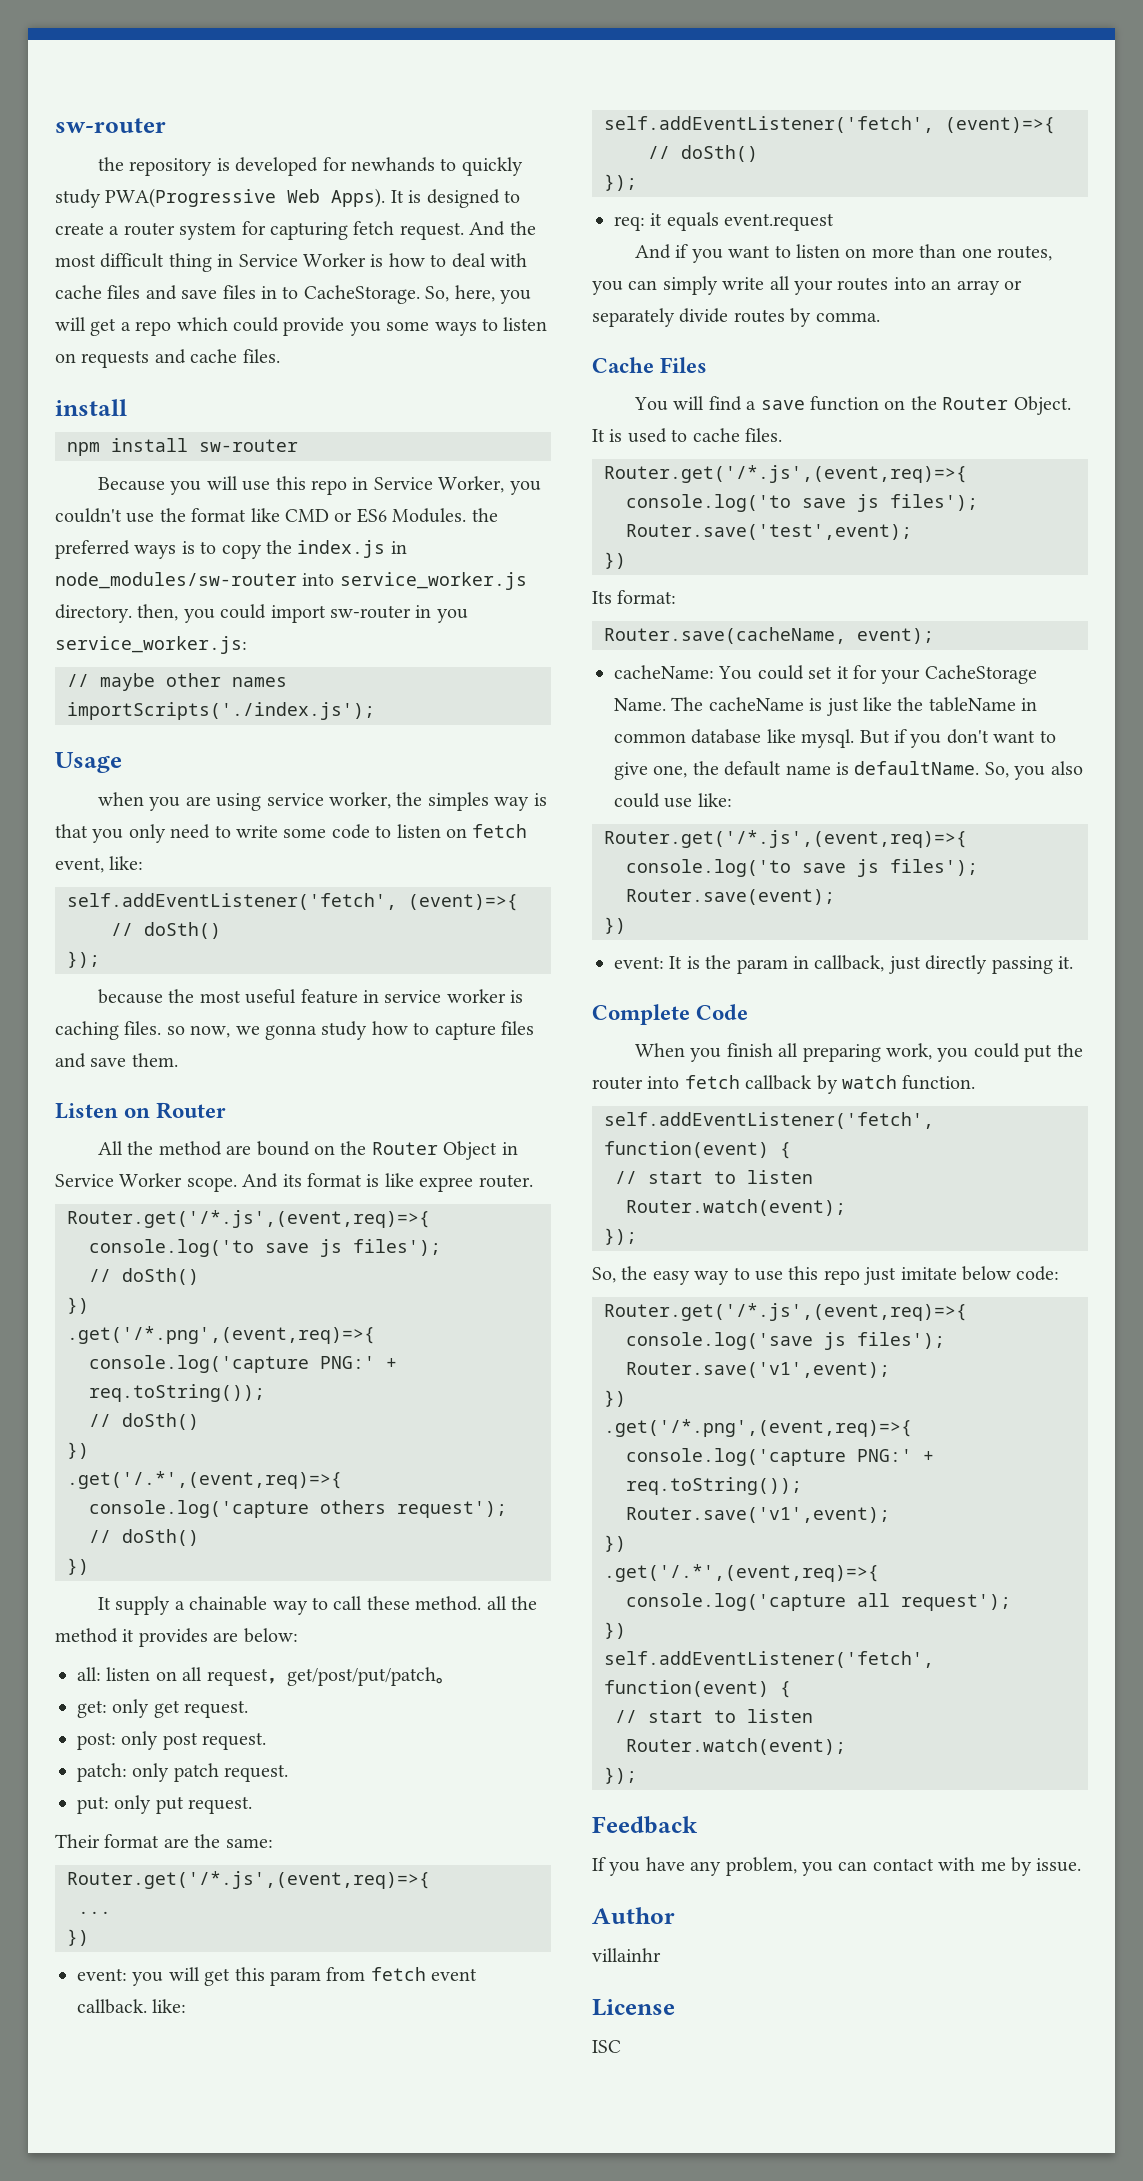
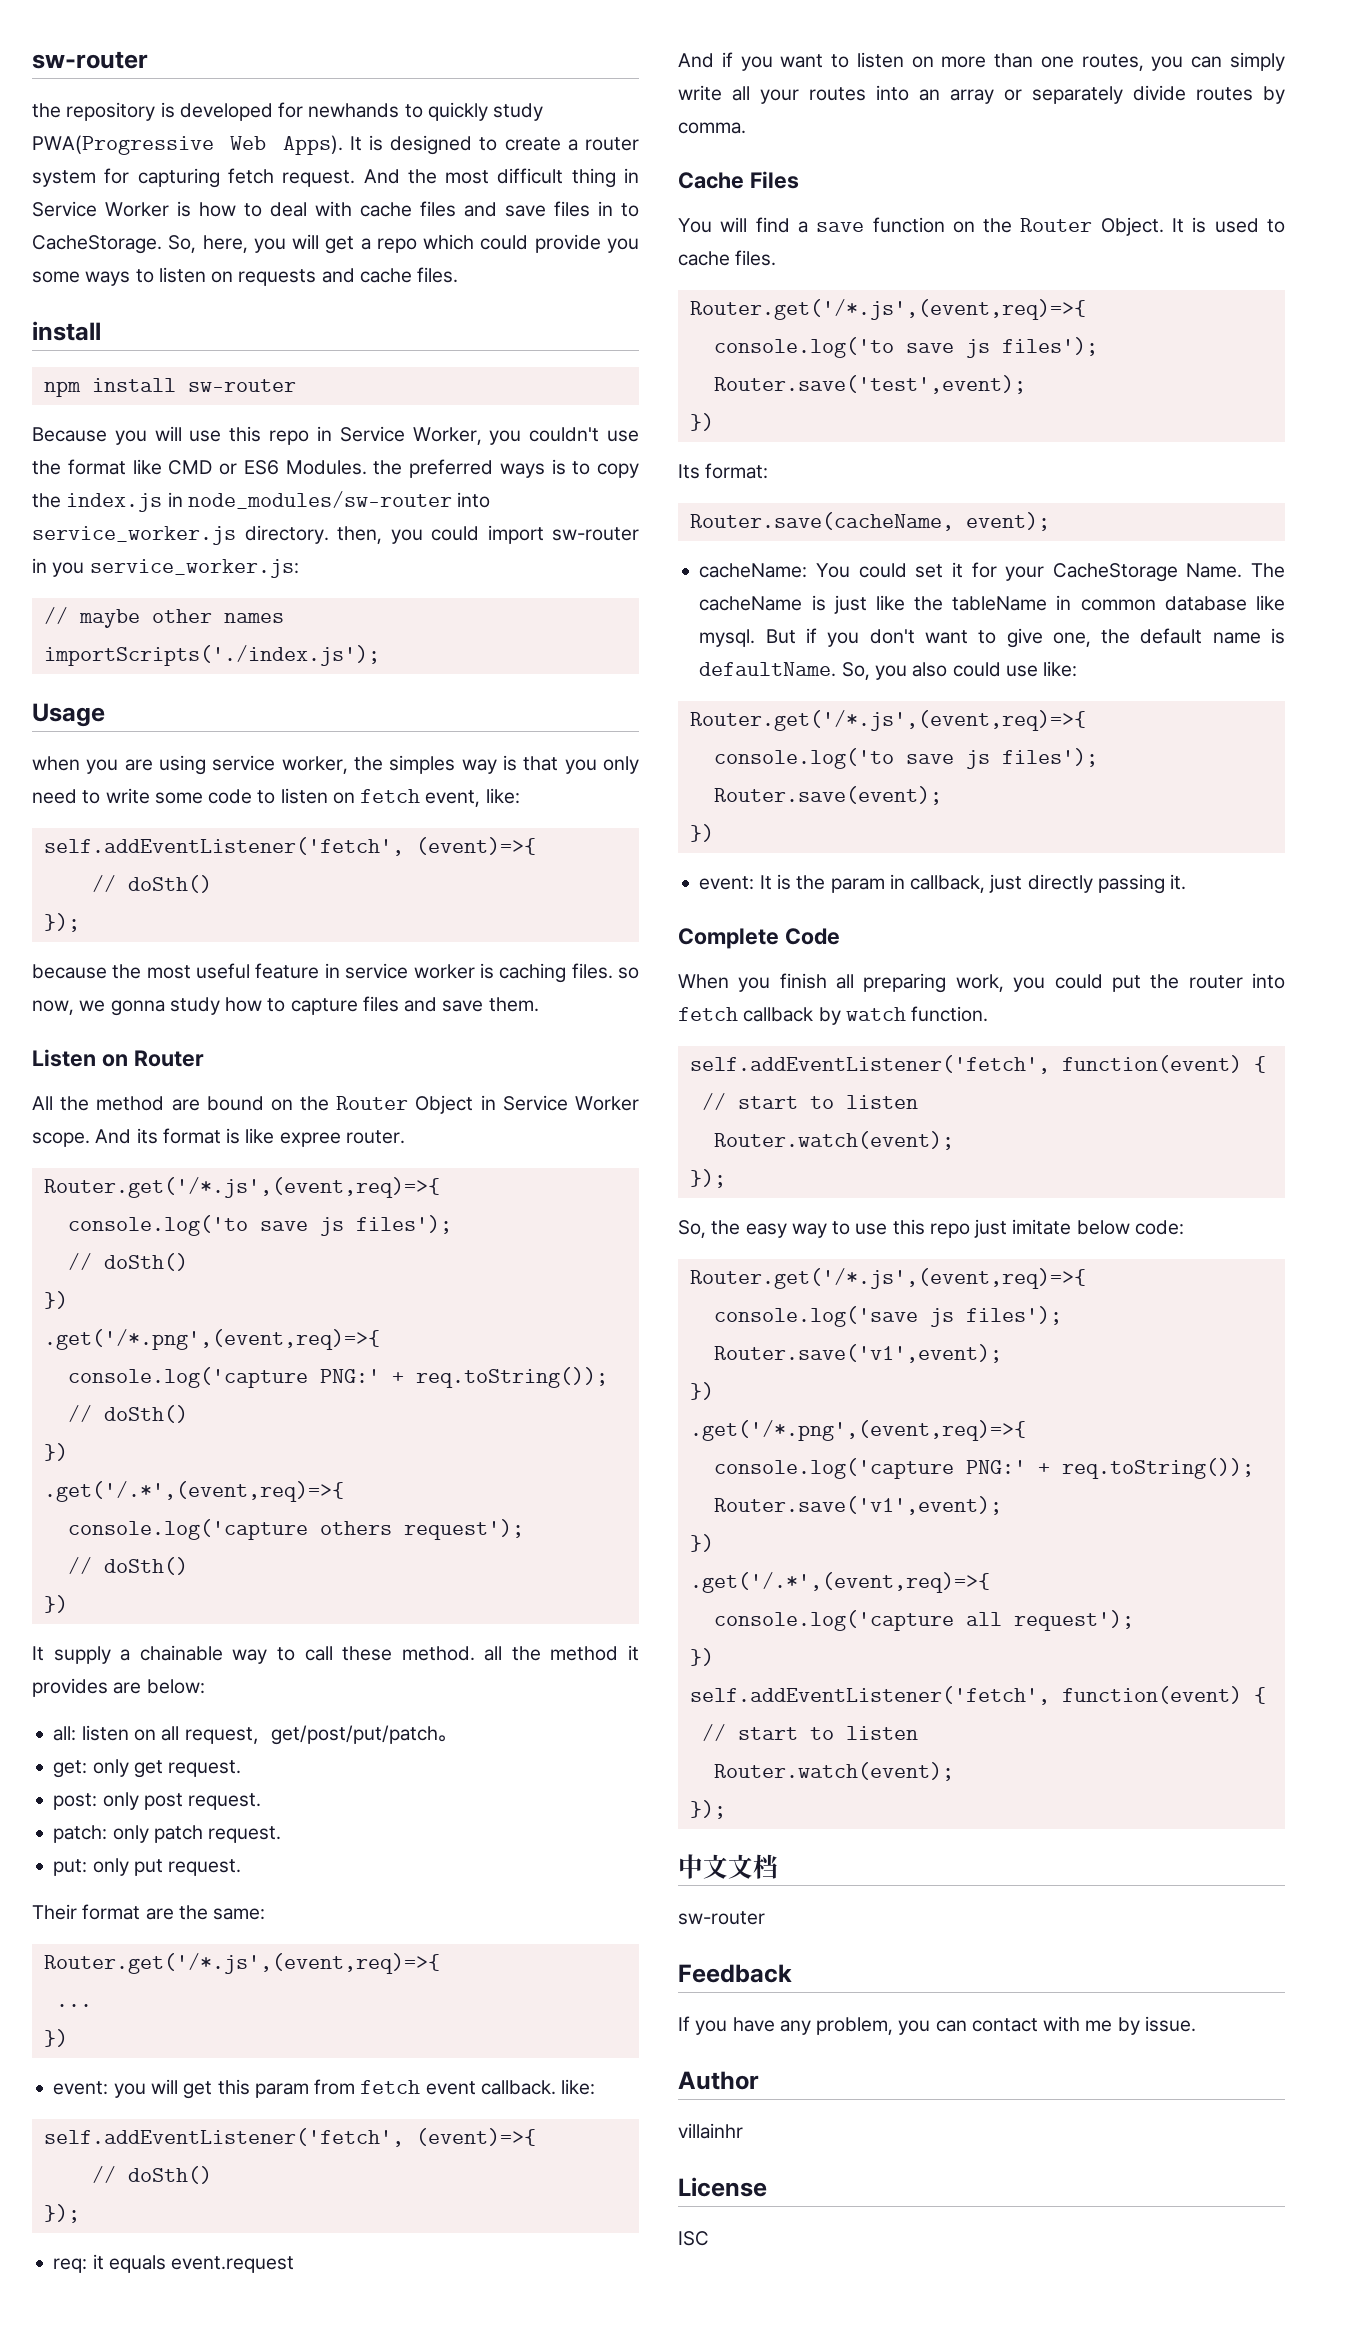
+ 中文文档
+ sw-router

